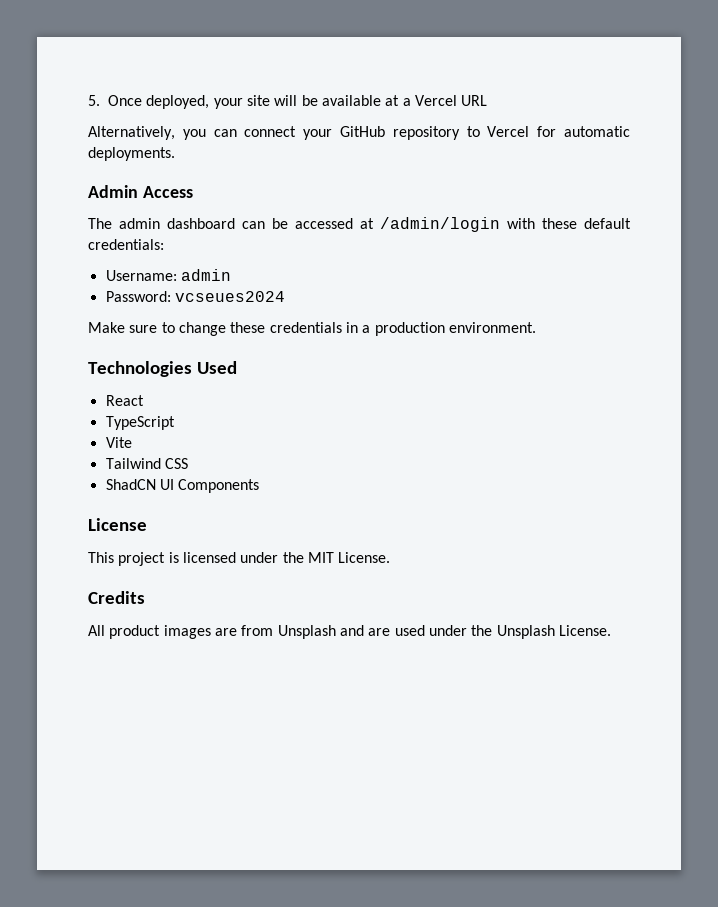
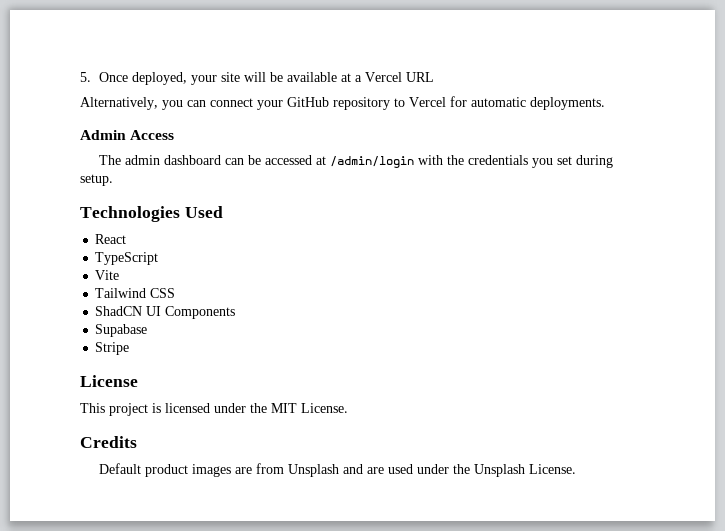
- The admin dashboard can be accessed at /admin/login with these default credentials:
- Username: admin
- Password: vcseues2024
- Make sure to change these credentials in a production environment.
+ The admin dashboard can be accessed at /admin/login with the credentials you set during setup.
+ Supabase
+ Stripe
- All product images are from Unsplash and are used under the Unsplash License.
+ Default product images are from Unsplash and are used under the Unsplash License.

